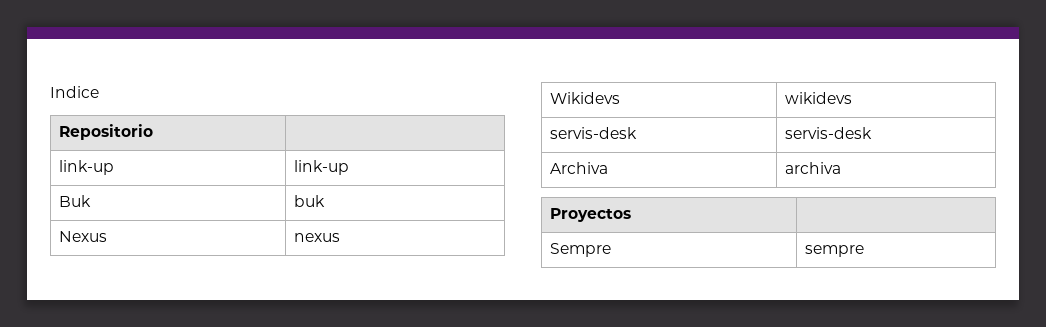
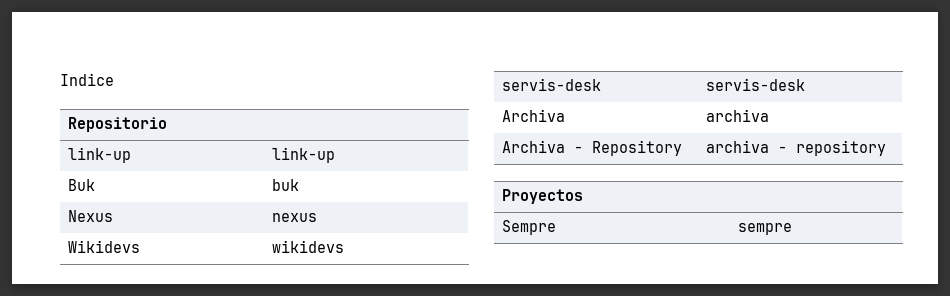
+ Archiva - Repository | archiva - repository

